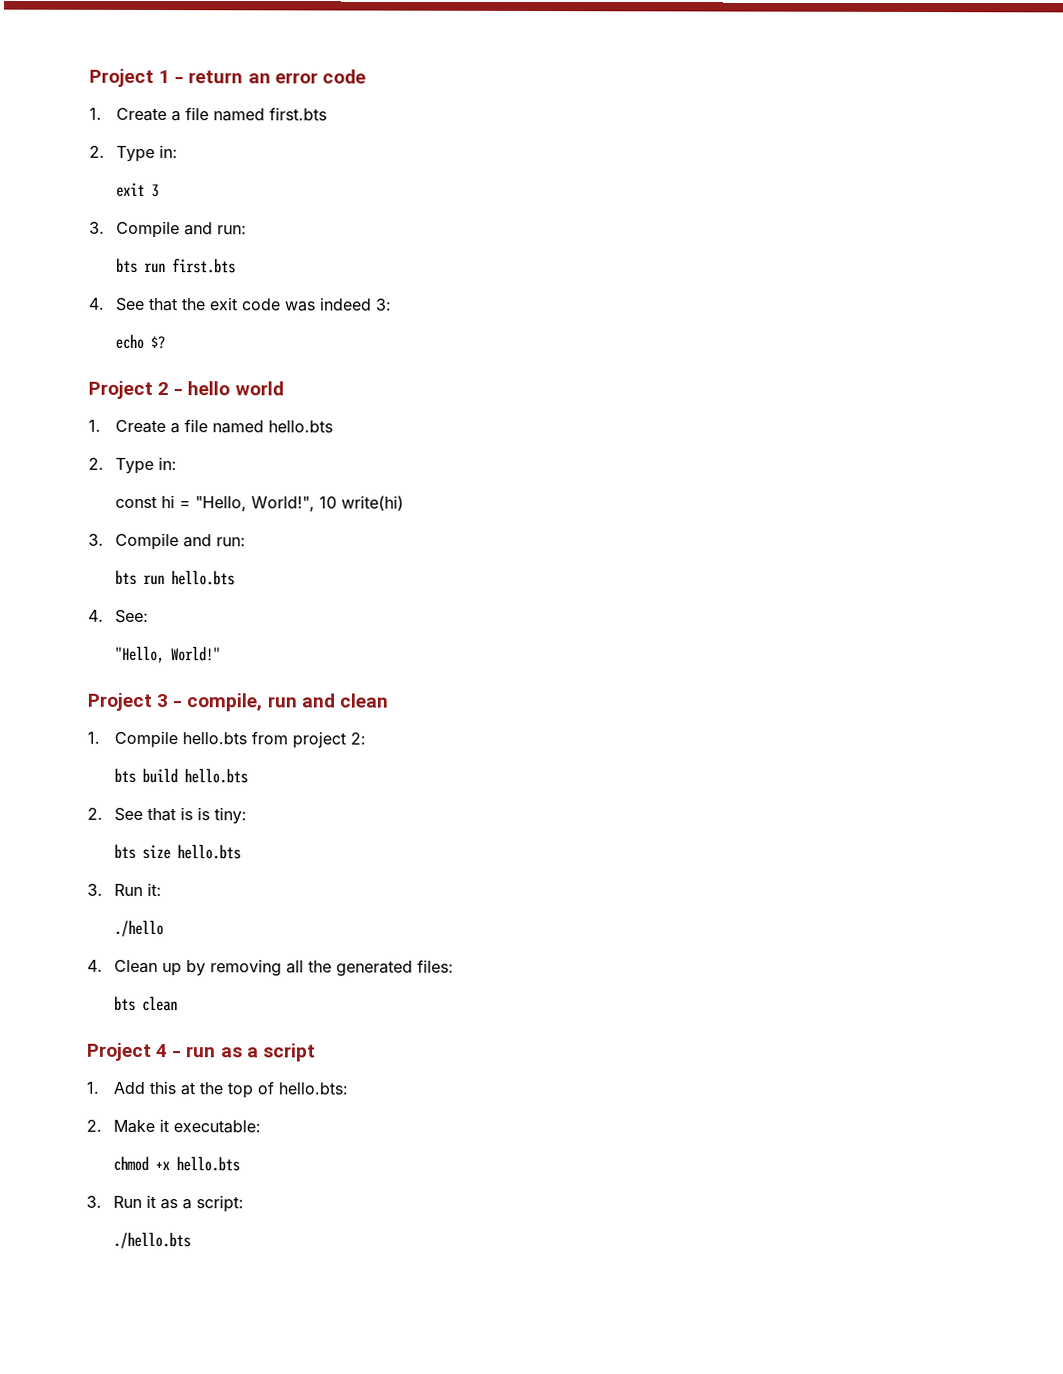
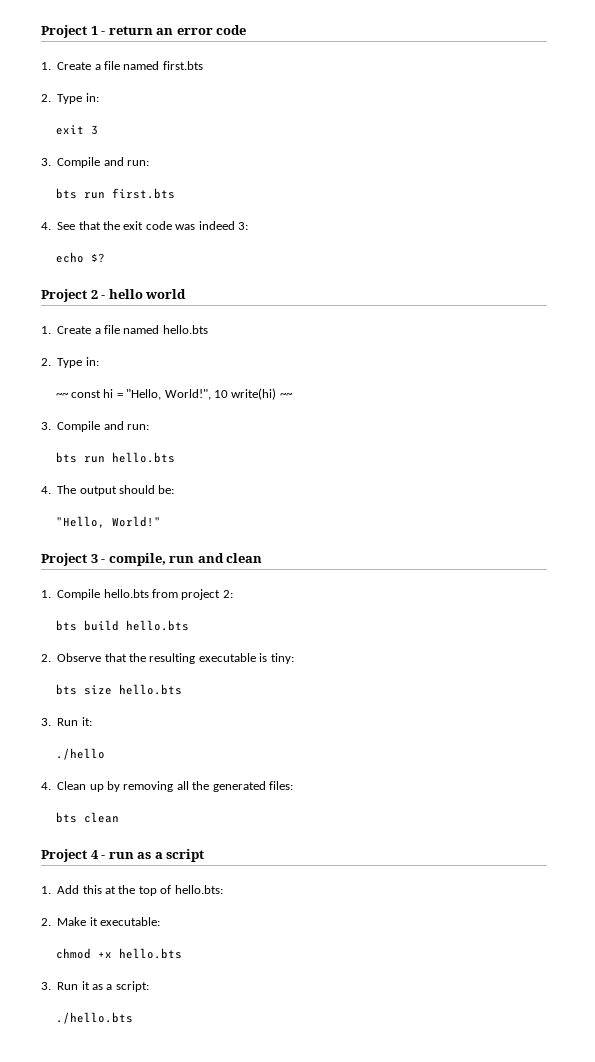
- const hi = "Hello, World!", 10 write(hi)
+ ~~ const hi = "Hello, World!", 10 write(hi) ~~
- 4. See:
+ 4. The output should be:
- 2. See that is is tiny:
+ 2. Observe that the resulting executable is tiny:

